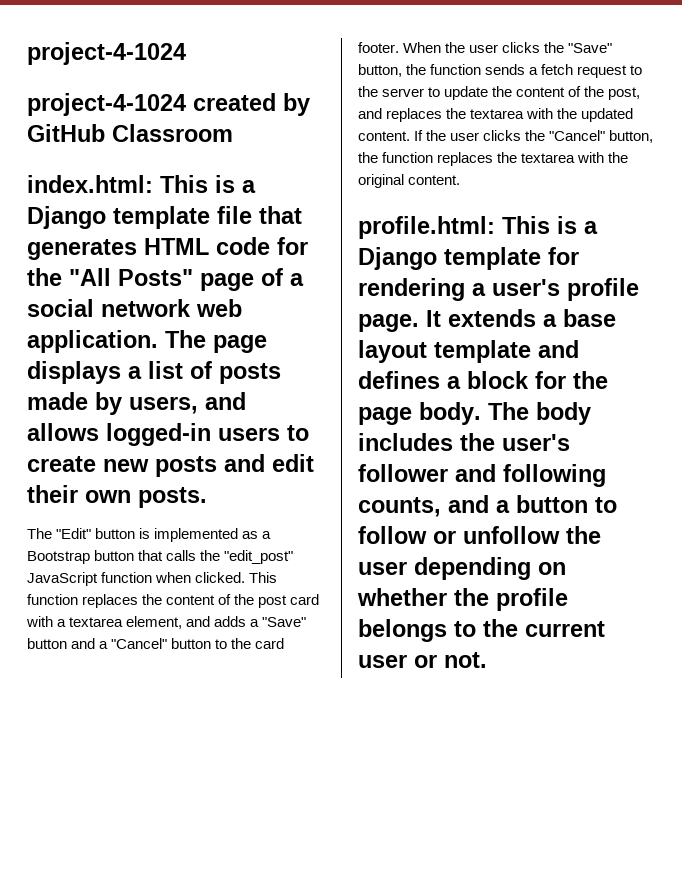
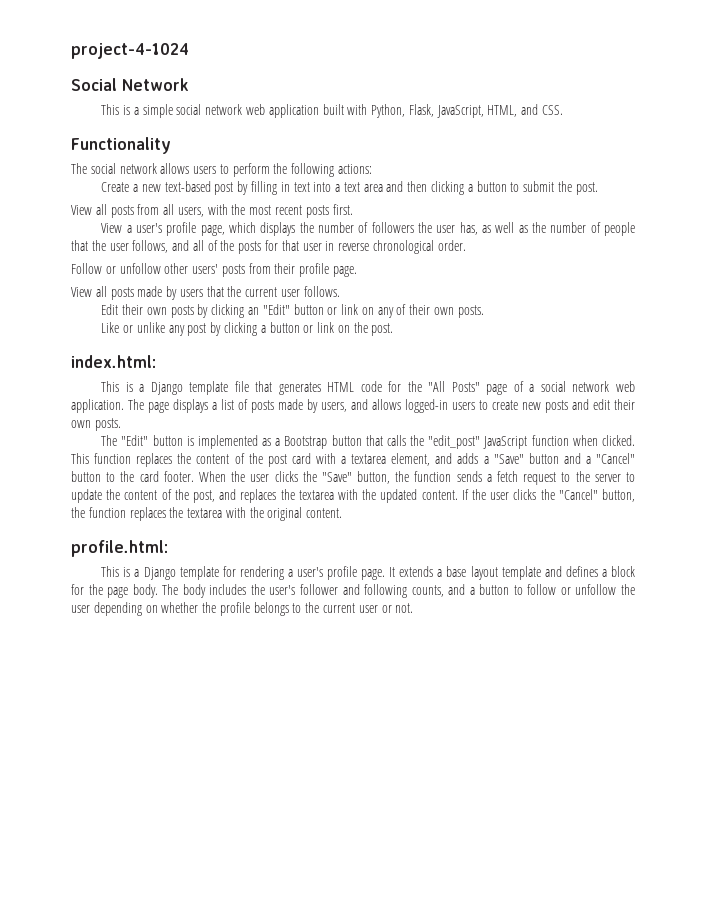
- project-4-1024 created by GitHub Classroom
+ Social Network
+ This is a simple social network web application built with Python, Flask, JavaScript, HTML, and CSS.
+ Functionality
+ The social network allows users to perform the following actions:
+ Create a new text-based post by filling in text into a text area and then clicking a button to submit the post.
+ View all posts from all users, with the most recent posts first.
+ View a user's profile page, which displays the number of followers the user has, as well as the number of people that the user follows, and all of the posts for that user in reverse chronological order.
+ Follow or unfollow other users' posts from their profile page.
+ View all posts made by users that the current user follows.
+ Edit their own posts by clicking an "Edit" button or link on any of their own posts.
+ Like or unlike any post by clicking a button or link on the post.
- index.html: This is a Django template file that generates HTML code for the "All Posts" page of a social network web application.
+ index.html:
+ This is a Django template file that generates HTML code for the "All Posts" page of a social network web application.
- profile.html: This is a Django template for rendering a user's profile page.
+ profile.html:
+ This is a Django template for rendering a user's profile page.

